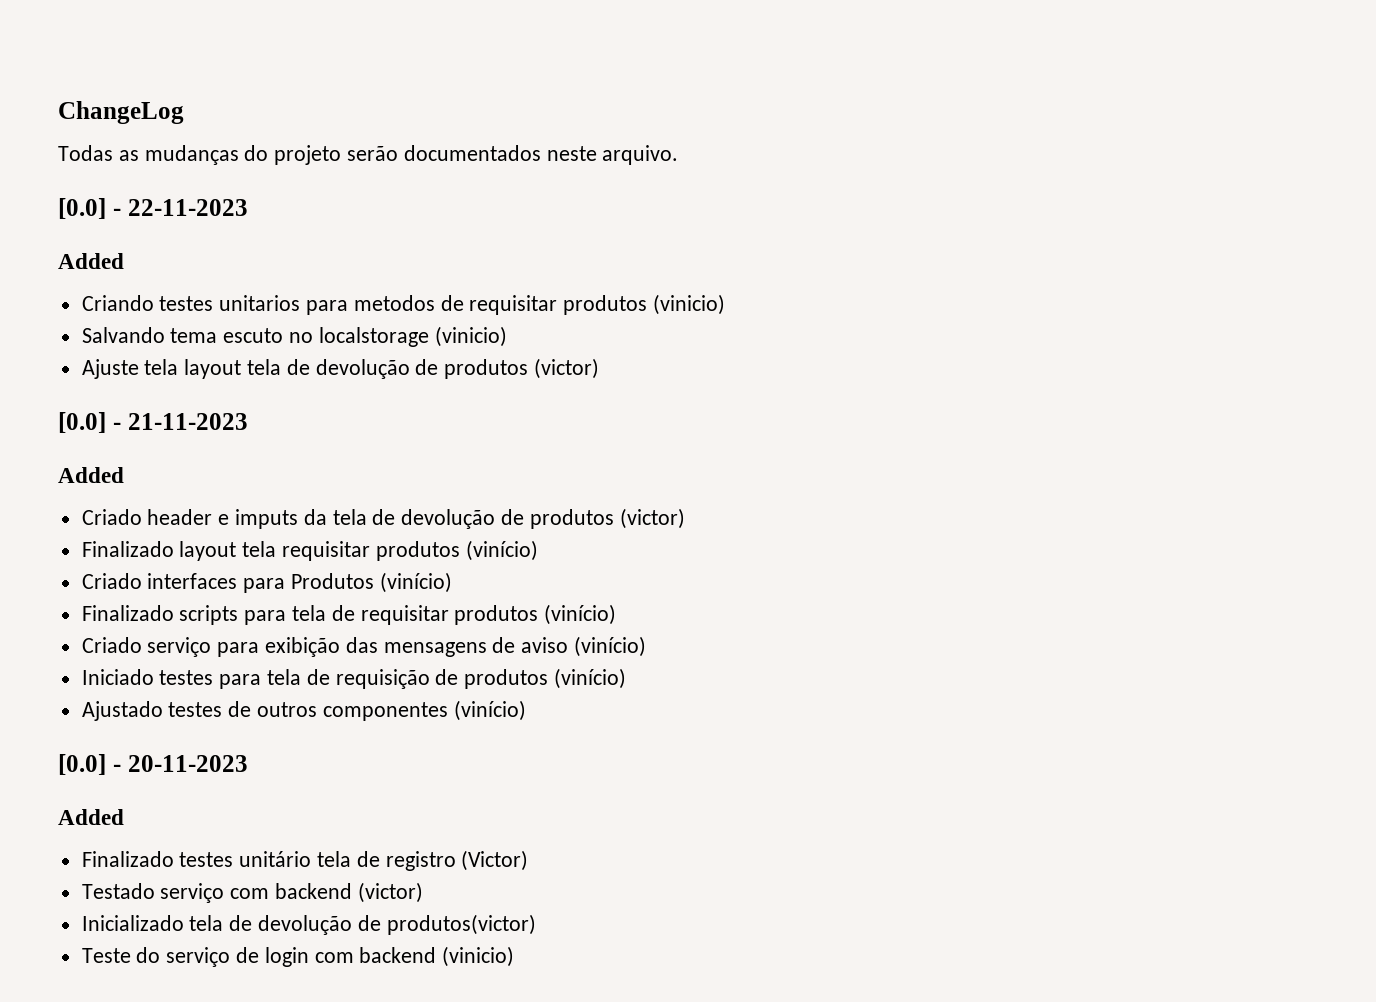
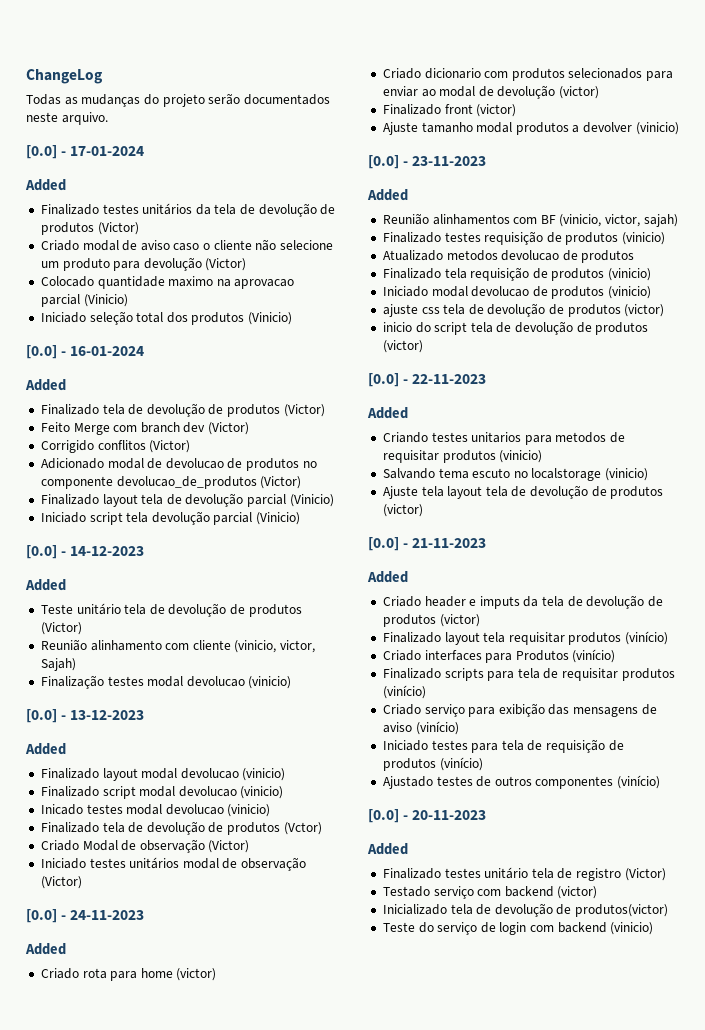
+ [0.0] - 17-01-2024
+ Added
+ Finalizado testes unitários da tela de devolução de produtos (Victor)
+ Criado modal de aviso caso o cliente não selecione um produto para devolução (Victor)
+ Colocado quantidade maximo na aprovacao parcial (Vinicio)
+ Iniciado seleção total dos produtos (Vinicio)
+ [0.0] - 16-01-2024
+ Added
+ Finalizado tela de devolução de produtos (Victor)
+ Feito Merge com branch dev (Victor)
+ Corrigido conflitos (Victor)
+ Adicionado modal de devolucao de produtos no componente devolucao_de_produtos (Victor)
+ Finalizado layout tela de devolução parcial (Vinicio)
+ Iniciado script tela devolução parcial (Vinicio)
+ [0.0] - 14-12-2023
+ Added
+ Teste unitário tela de devolução de produtos (Victor)
+ Reunião alinhamento com cliente (vinicio, victor, Sajah)
+ Finalização testes modal devolucao (vinicio)
+ [0.0] - 13-12-2023
+ Added
+ Finalizado layout modal devolucao (vinicio)
+ Finalizado script modal devolucao (vinicio)
+ Inicado testes modal devolucao (vinicio)
+ Finalizado tela de devolução de produtos (Vctor)
+ Criado Modal de observação (Victor)
+ Iniciado testes unitários modal de observação (Victor)
+ [0.0] - 24-11-2023
+ Added
+ Criado rota para home (victor)
+ Criado dicionario com produtos selecionados para enviar ao modal de devolução (victor)
+ Finalizado front (victor)
+ Ajuste tamanho modal produtos a devolver (vinicio)
+ [0.0] - 23-11-2023
+ Added
+ Reunião alinhamentos com BF (vinicio, victor, sajah)
+ Finalizado testes requisição de produtos (vinicio)
+ Atualizado metodos devolucao de produtos
+ Finalizado tela requisição de produtos (vinicio)
+ Iniciado modal devolucao de produtos (vinicio)
+ ajuste css tela de devolução de produtos (victor)
+ inicio do script tela de devolução de produtos (victor)

